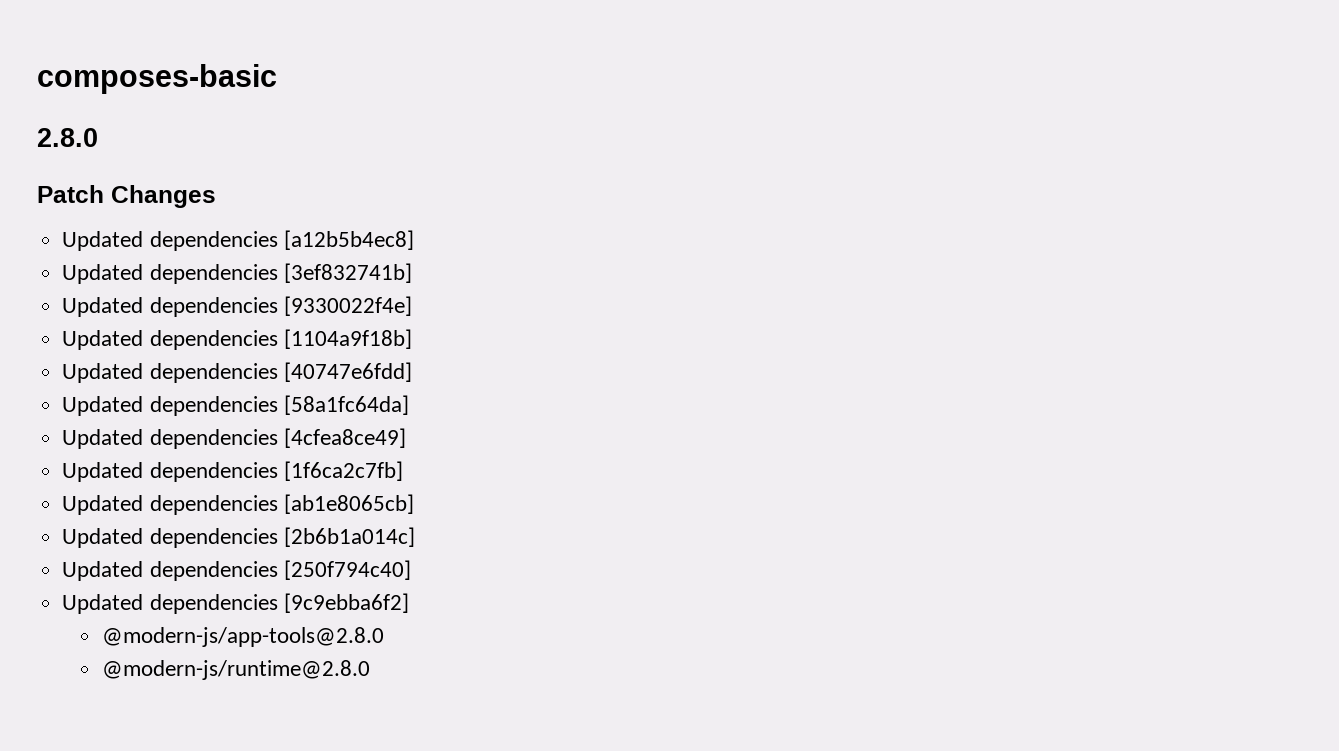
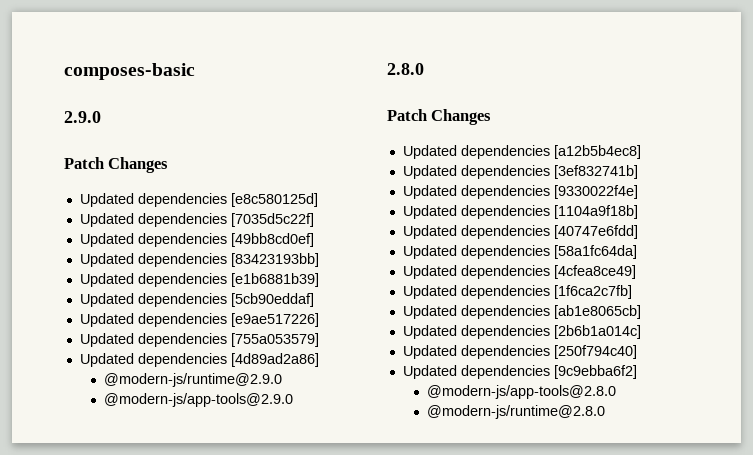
+ 2.9.0
+ Patch Changes
+ Updated dependencies [e8c580125d]
+ Updated dependencies [7035d5c22f]
+ Updated dependencies [49bb8cd0ef]
+ Updated dependencies [83423193bb]
+ Updated dependencies [e1b6881b39]
+ Updated dependencies [5cb90eddaf]
+ Updated dependencies [e9ae517226]
+ Updated dependencies [755a053579]
+ Updated dependencies [4d89ad2a86]
+ @modern-js/runtime@2.9.0
+ @modern-js/app-tools@2.9.0

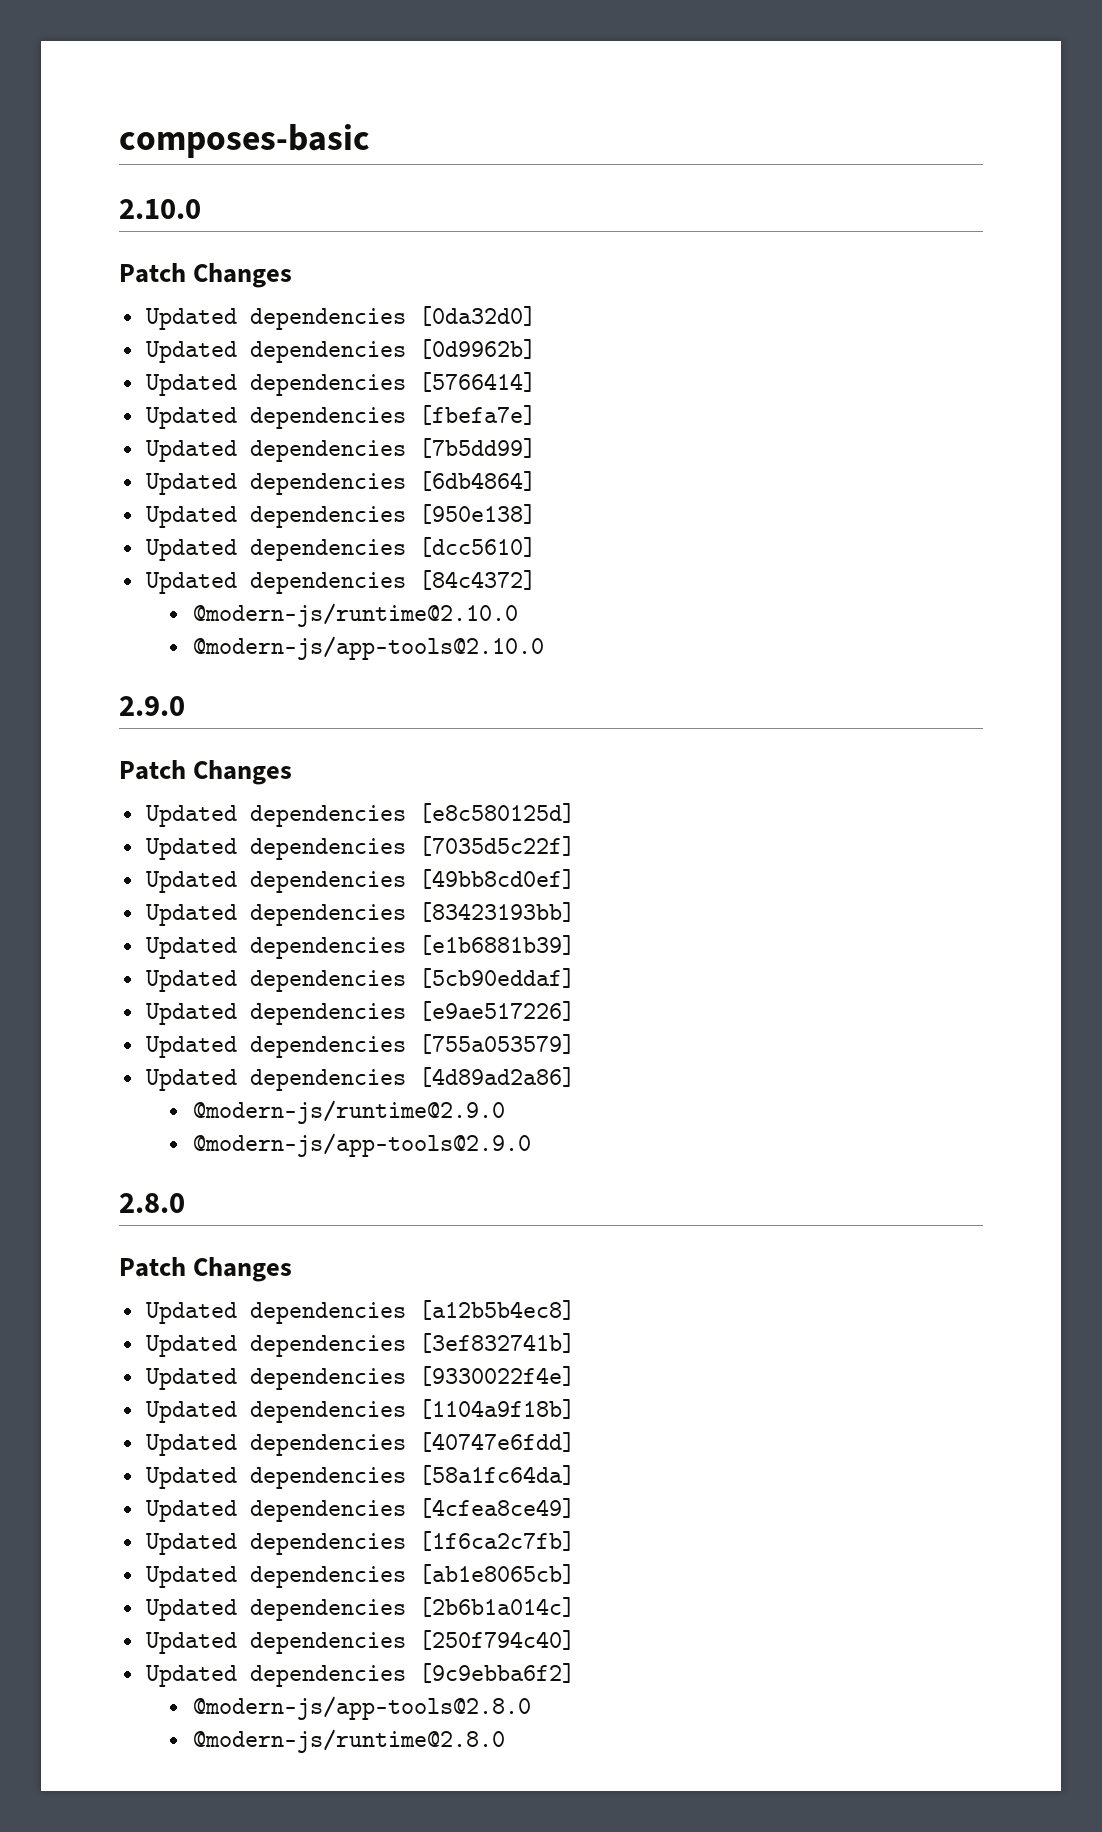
+ 2.10.0
+ Patch Changes
+ Updated dependencies [0da32d0]
+ Updated dependencies [0d9962b]
+ Updated dependencies [5766414]
+ Updated dependencies [fbefa7e]
+ Updated dependencies [7b5dd99]
+ Updated dependencies [6db4864]
+ Updated dependencies [950e138]
+ Updated dependencies [dcc5610]
+ Updated dependencies [84c4372]
+ @modern-js/runtime@2.10.0
+ @modern-js/app-tools@2.10.0

